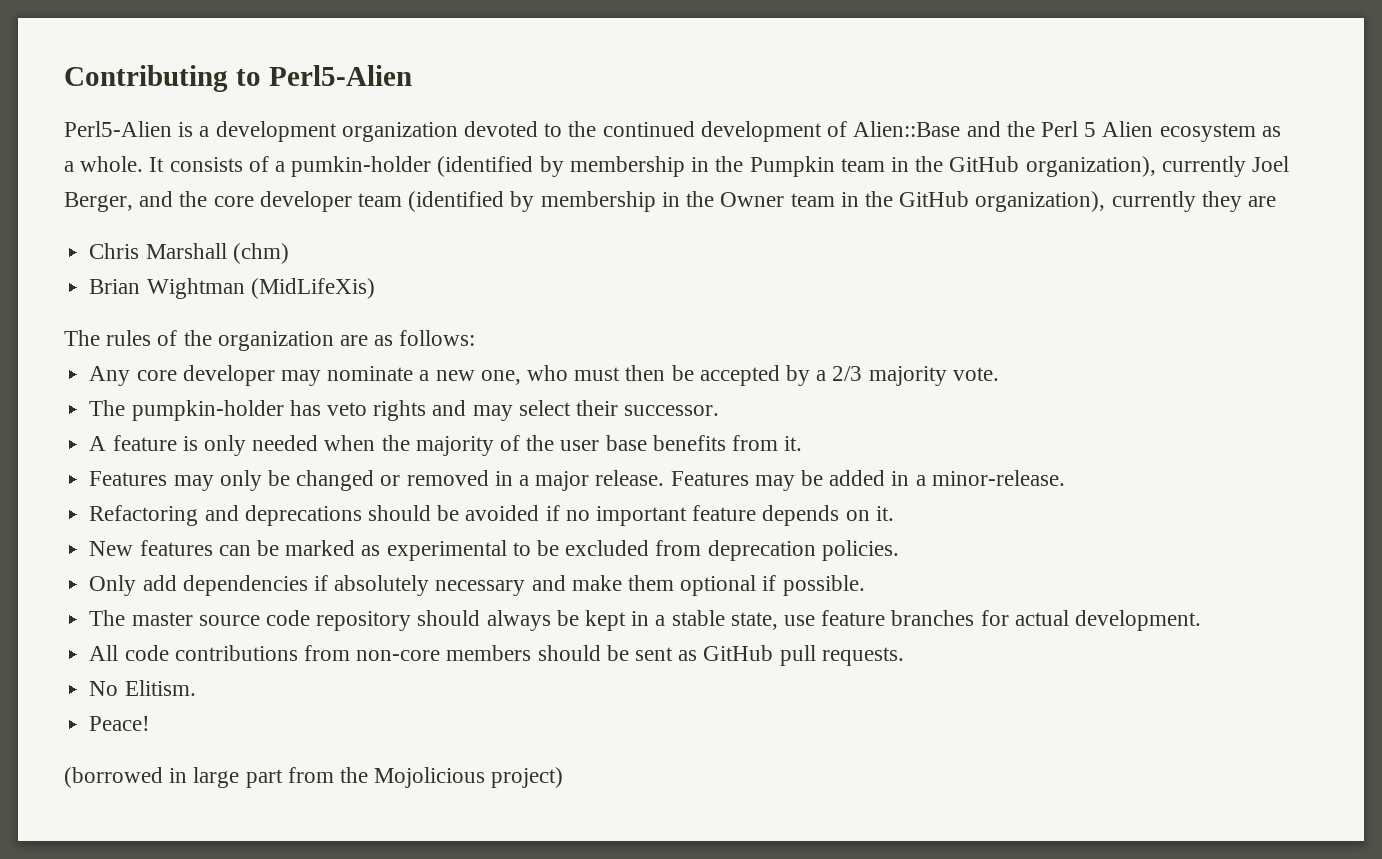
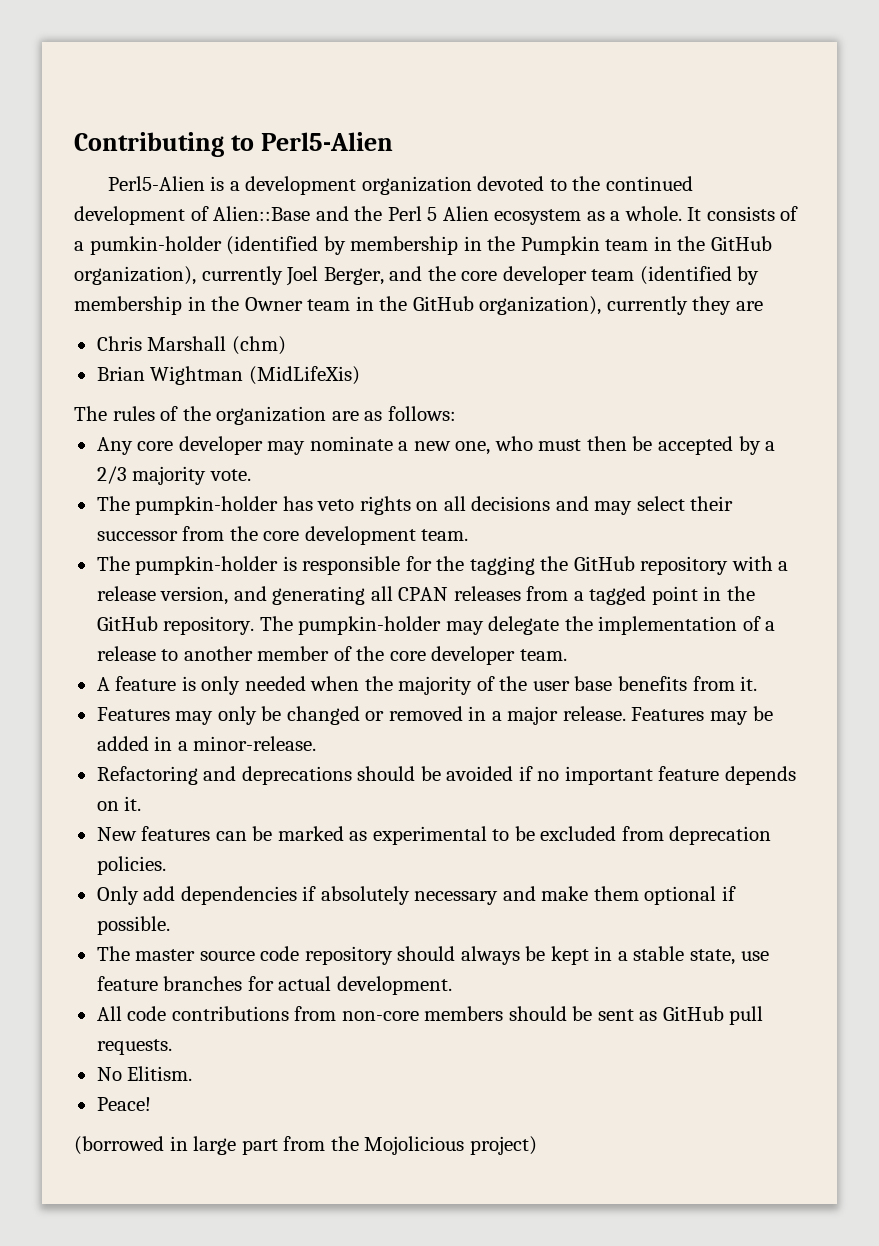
- The pumpkin-holder has veto rights and may select their successor.
+ The pumpkin-holder has veto rights on all decisions and may select their successor from the core development team.
+ The pumpkin-holder is responsible for the tagging the GitHub repository with a release version, and generating all CPAN releases from a tagged point in the GitHub repository. The pumpkin-holder may delegate the implementation of a release to another member of the core developer team.

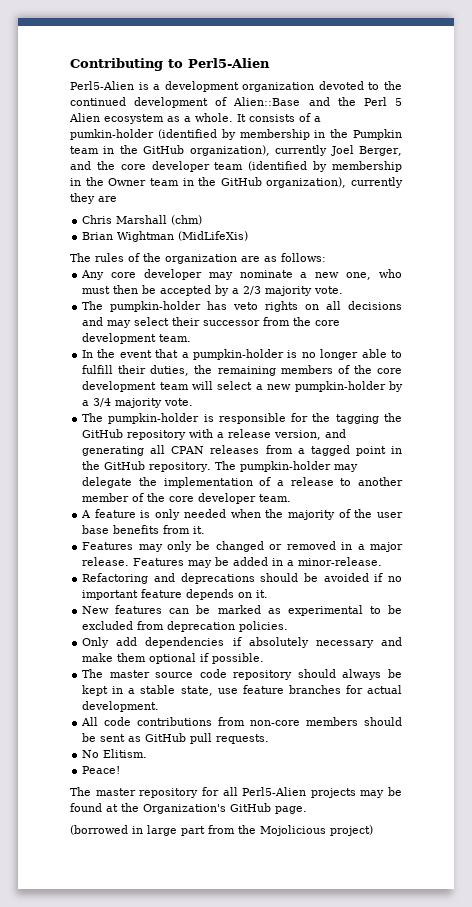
+ In the event that a pumpkin-holder is no longer able to fulfill their duties, the remaining members of the core development team will select a new pumpkin-holder by a 3/4 majority vote.
+ The master repository for all Perl5-Alien projects may be found at the Organization's GitHub page.

